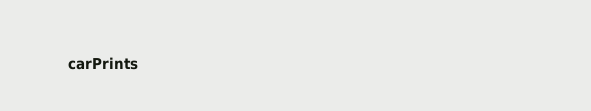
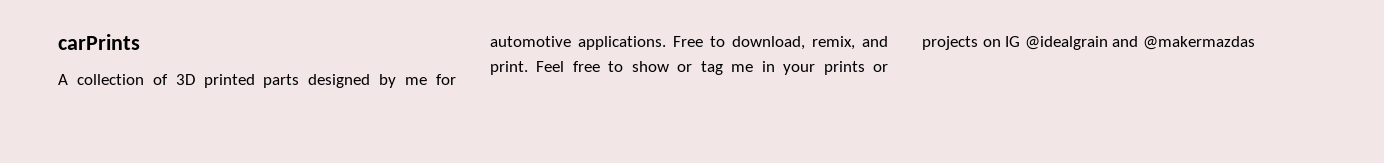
+ A collection of 3D printed parts designed by me for automotive applications. Free to download, remix, and print. Feel free to show or tag me in your prints or projects on IG @idealgrain and @makermazdas

